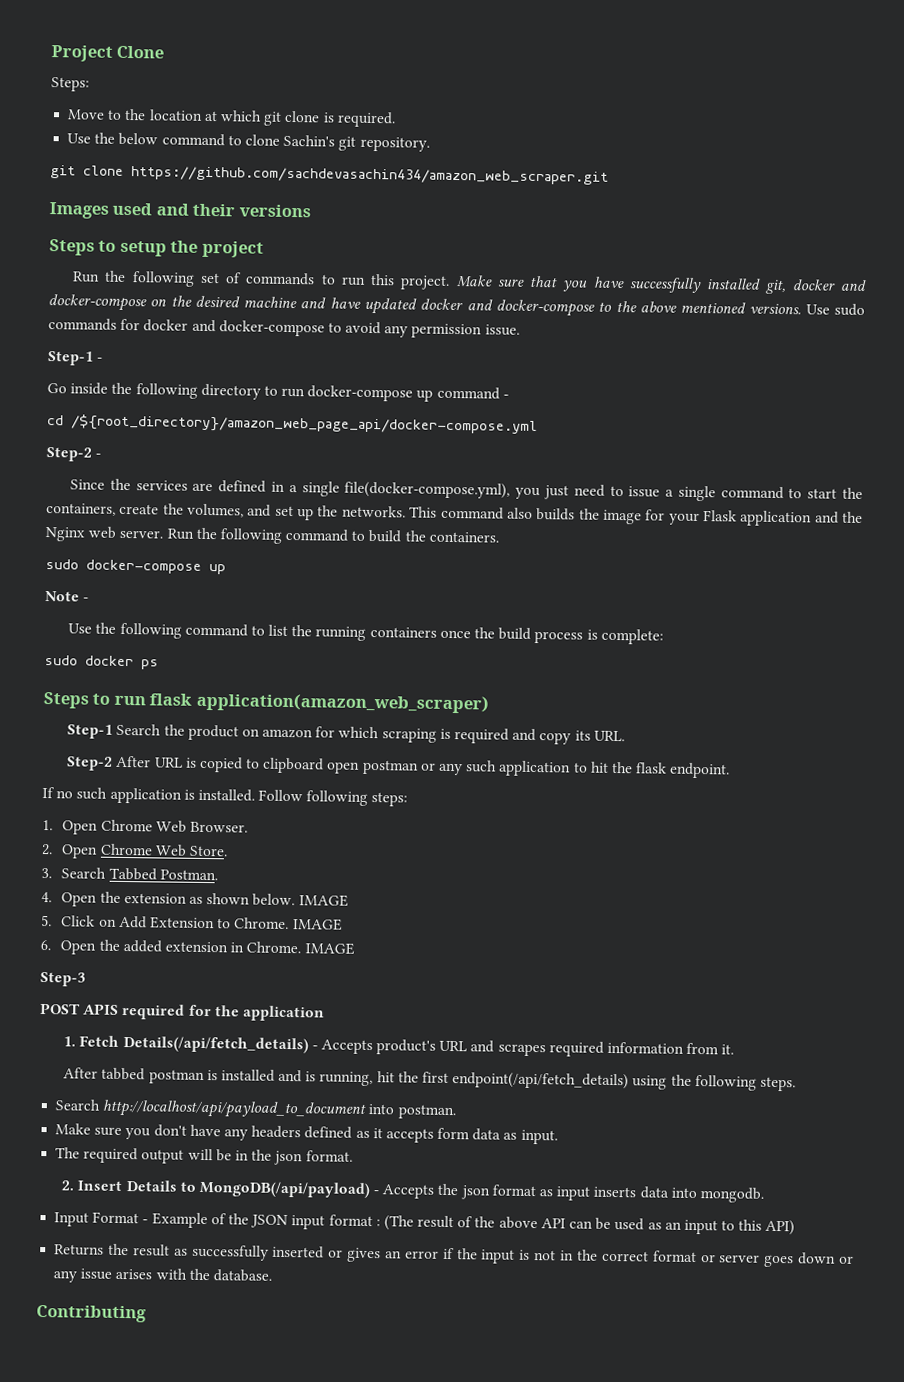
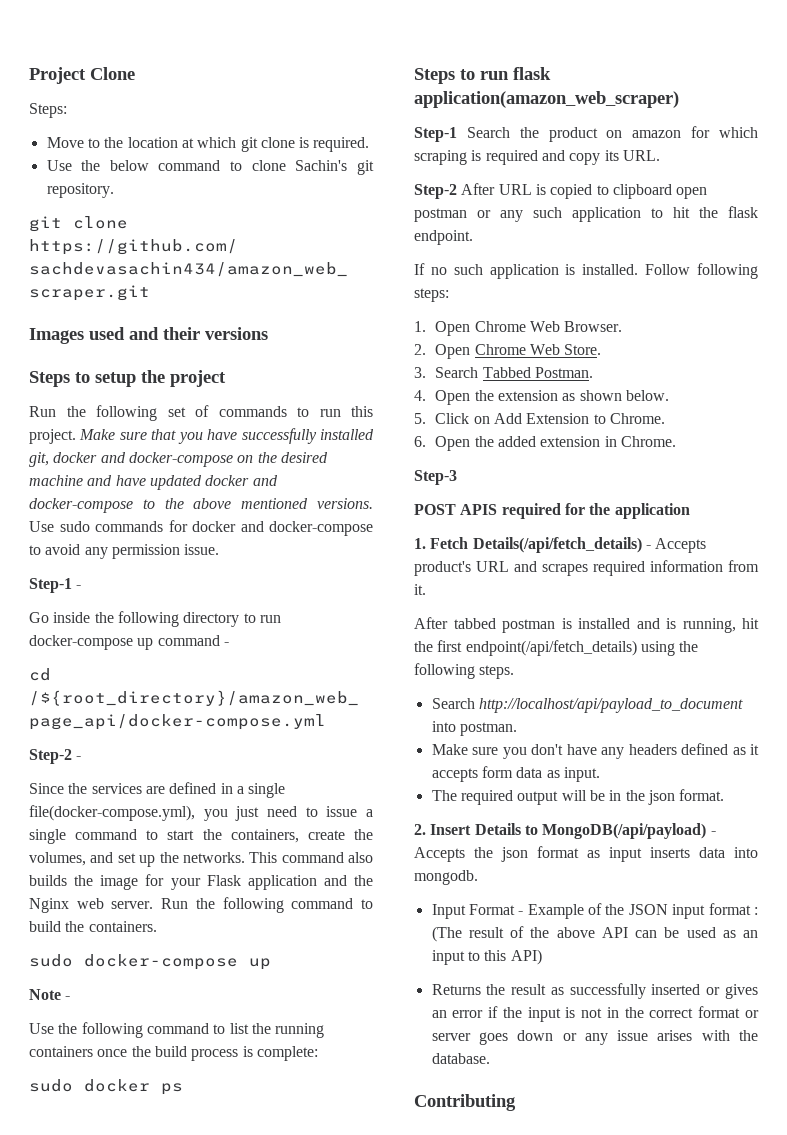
- 4. Open the extension as shown below. IMAGE
+ 4. Open the extension as shown below.
- 5. Click on Add Extension to Chrome. IMAGE
+ 5. Click on Add Extension to Chrome.
- 6. Open the added extension in Chrome. IMAGE
+ 6. Open the added extension in Chrome.

